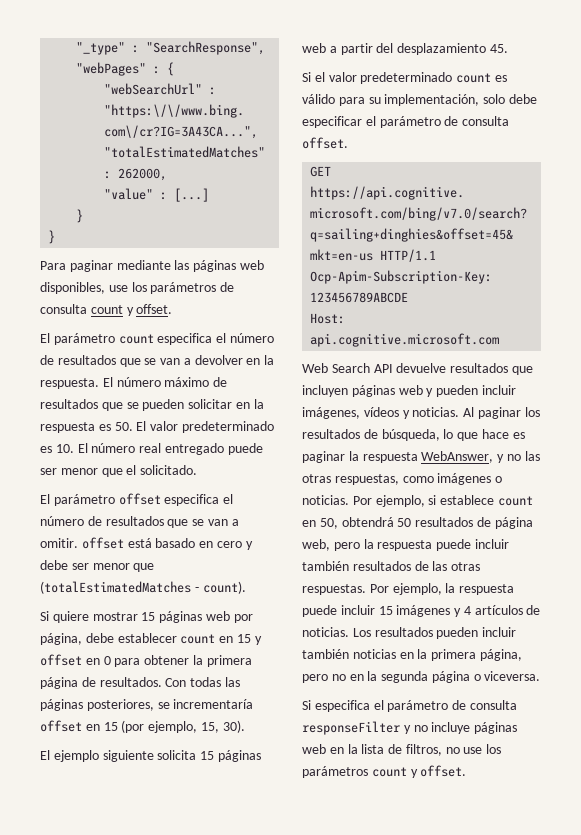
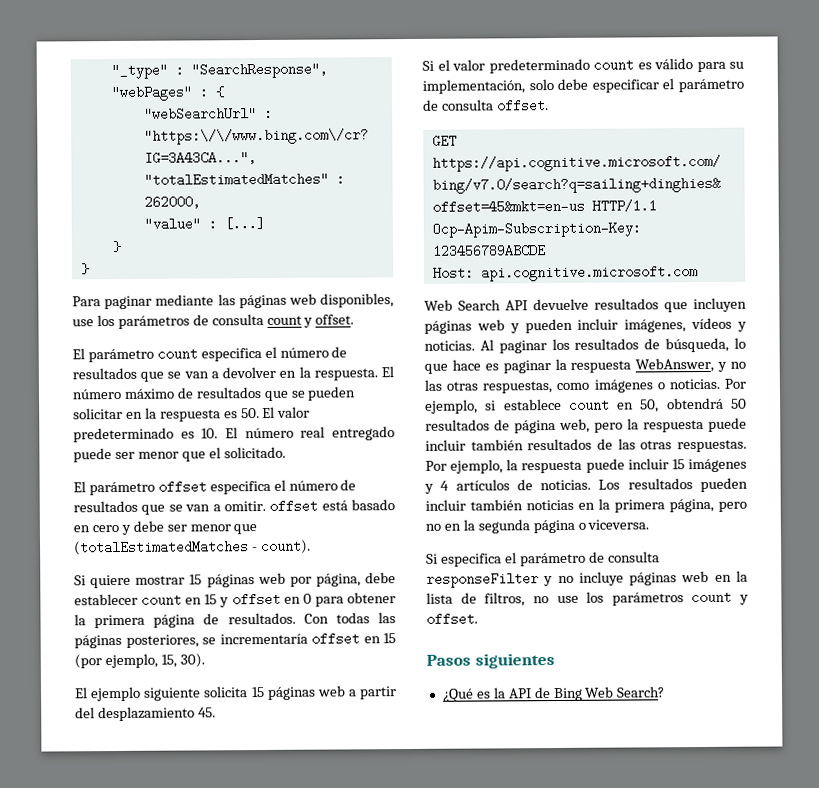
+ Pasos siguientes
+ ¿Qué es la API de Bing Web Search?

